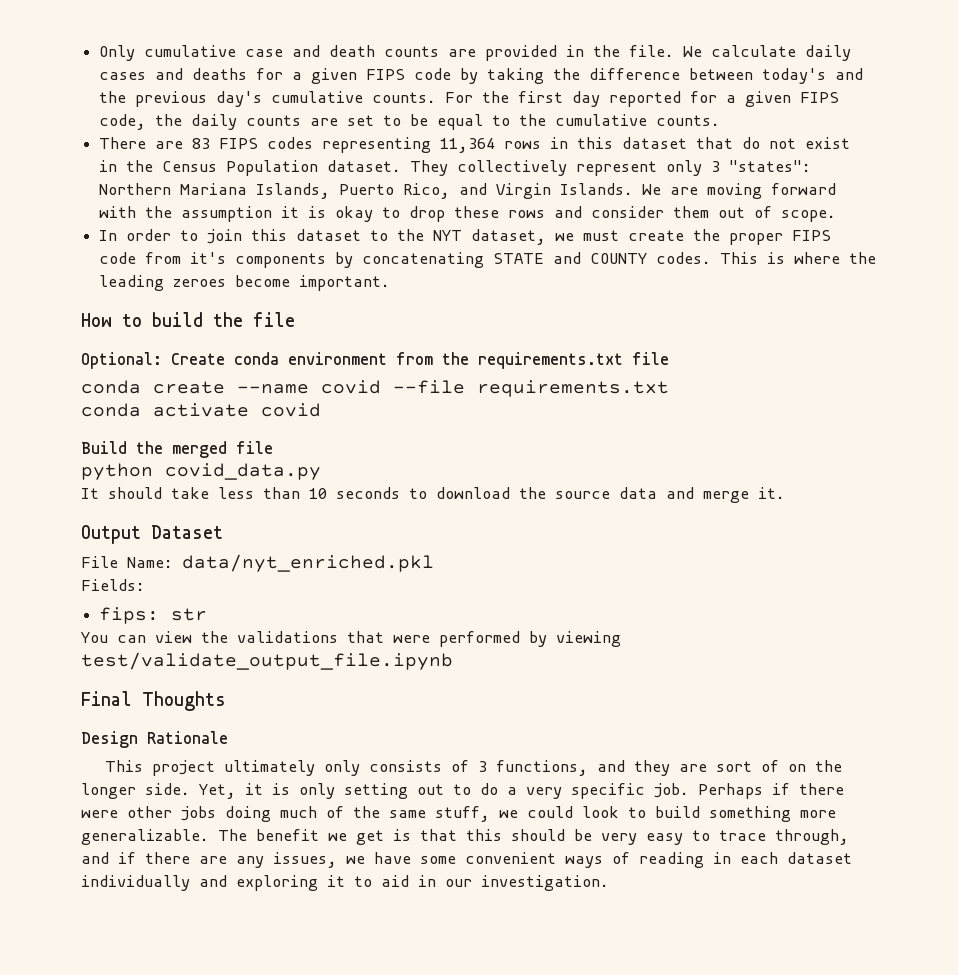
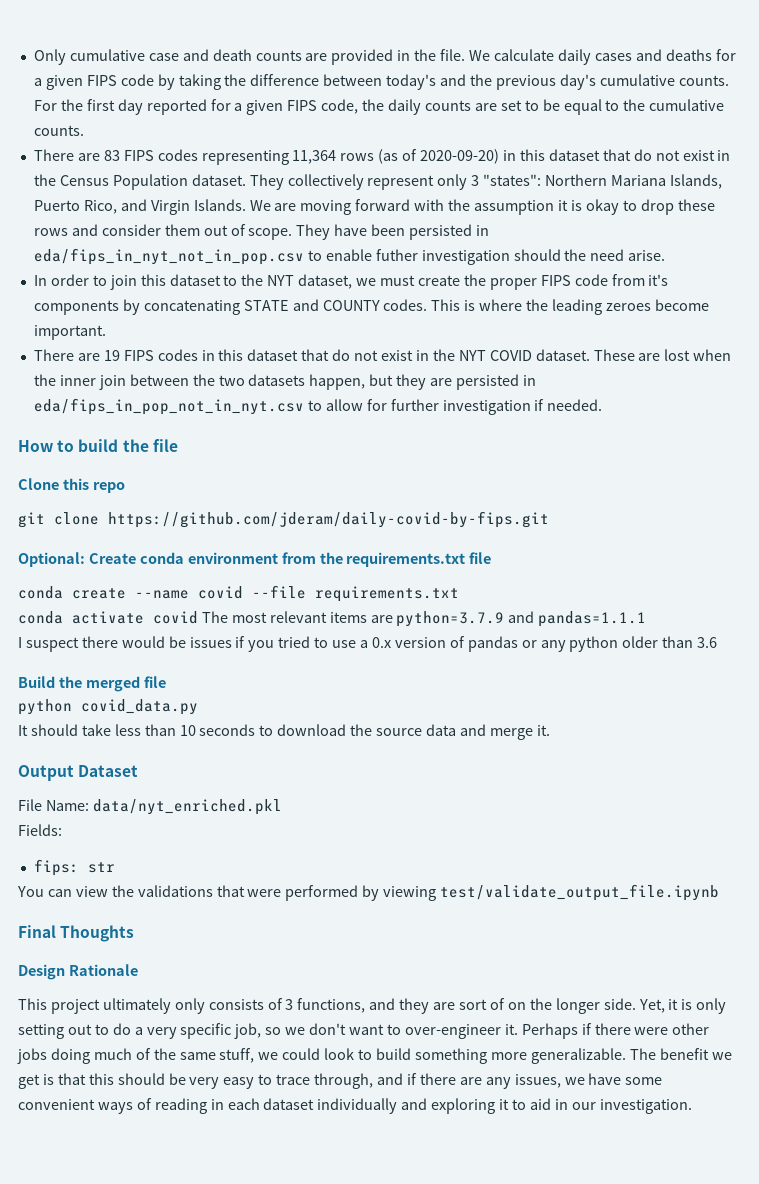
- There are 83 FIPS codes representing 11,364 rows in this dataset that do not exist in the Census Population dataset.
+ There are 83 FIPS codes representing 11,364 rows (as of 2020-09-20) in this dataset that do not exist in the Census Population dataset.
+ They have been persisted in eda/fips_in_nyt_not_in_pop.csv to enable futher investigation should the need arise.
+ There are 19 FIPS codes in this dataset that do not exist in the NYT COVID dataset. These are lost when the inner join between the two datasets happen, but they are persisted in eda/fips_in_pop_not_in_nyt.csv to allow for further investigation if needed.
+ Clone this repo
+ git clone https://github.com/jderam/daily-covid-by-fips.git
- conda activate covid
+ conda activate covid The most relevant items are python=3.7.9 and pandas=1.1.1
+ I suspect there would be issues if you tried to use a 0.x version of pandas or any python older than 3.6
- Yet, it is only setting out to do a very specific job.
+ Yet, it is only setting out to do a very specific job, so we don't want to over-engineer it.

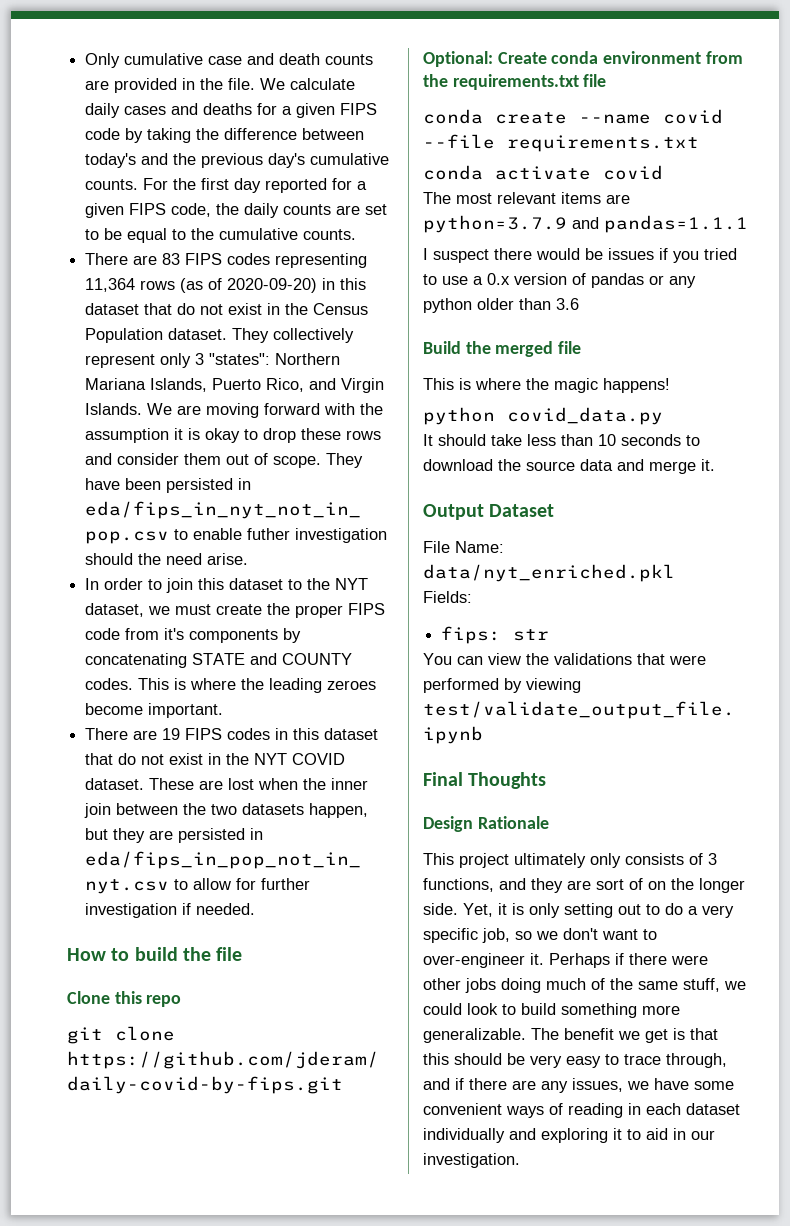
- conda activate covid The most relevant items are python=3.7.9 and pandas=1.1.1
+ conda activate covid
+ The most relevant items are python=3.7.9 and pandas=1.1.1
+ This is where the magic happens!

